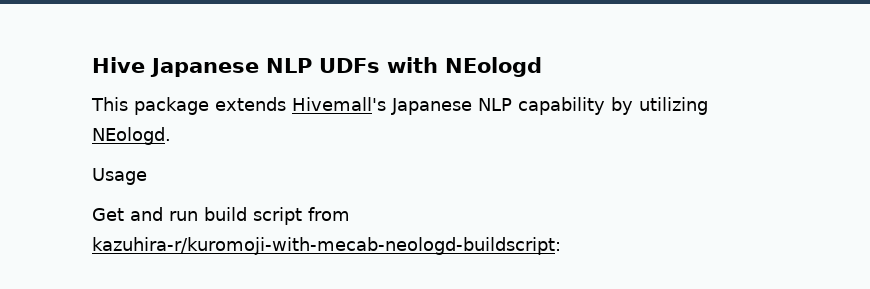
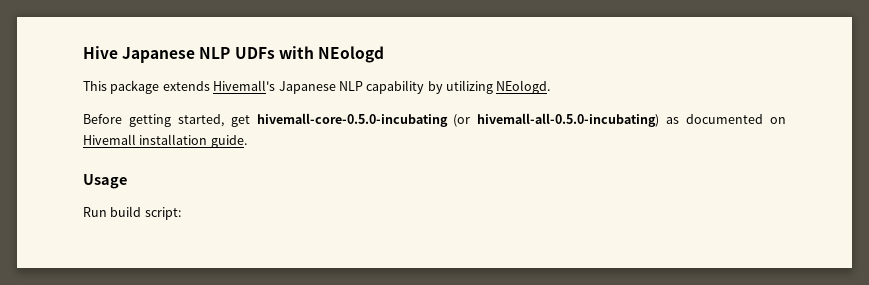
+ Before getting started, get hivemall-core-0.5.0-incubating (or hivemall-all-0.5.0-incubating) as documented on Hivemall installation guide.
  Usage
- Get and run build script from kazuhira-r/kuromoji-with-mecab-neologd-buildscript:
+ Run build script:

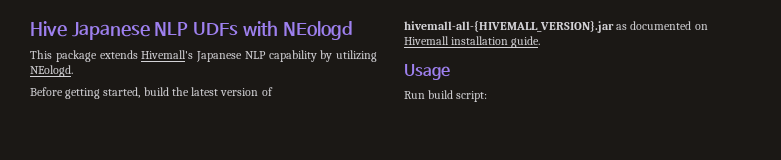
- Before getting started, get hivemall-core-0.5.0-incubating (or hivemall-all-0.5.0-incubating) as documented on Hivemall installation guide.
+ Before getting started, build the latest version of hivemall-all-{HIVEMALL_VERSION}.jar as documented on Hivemall installation guide.

